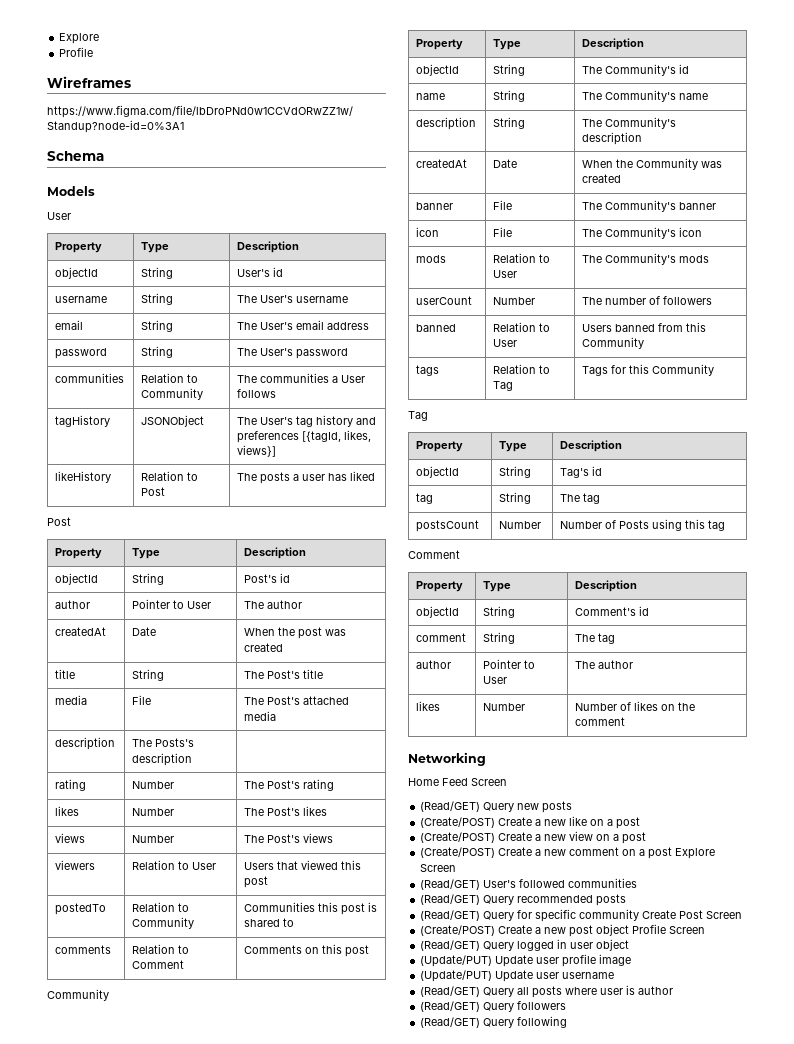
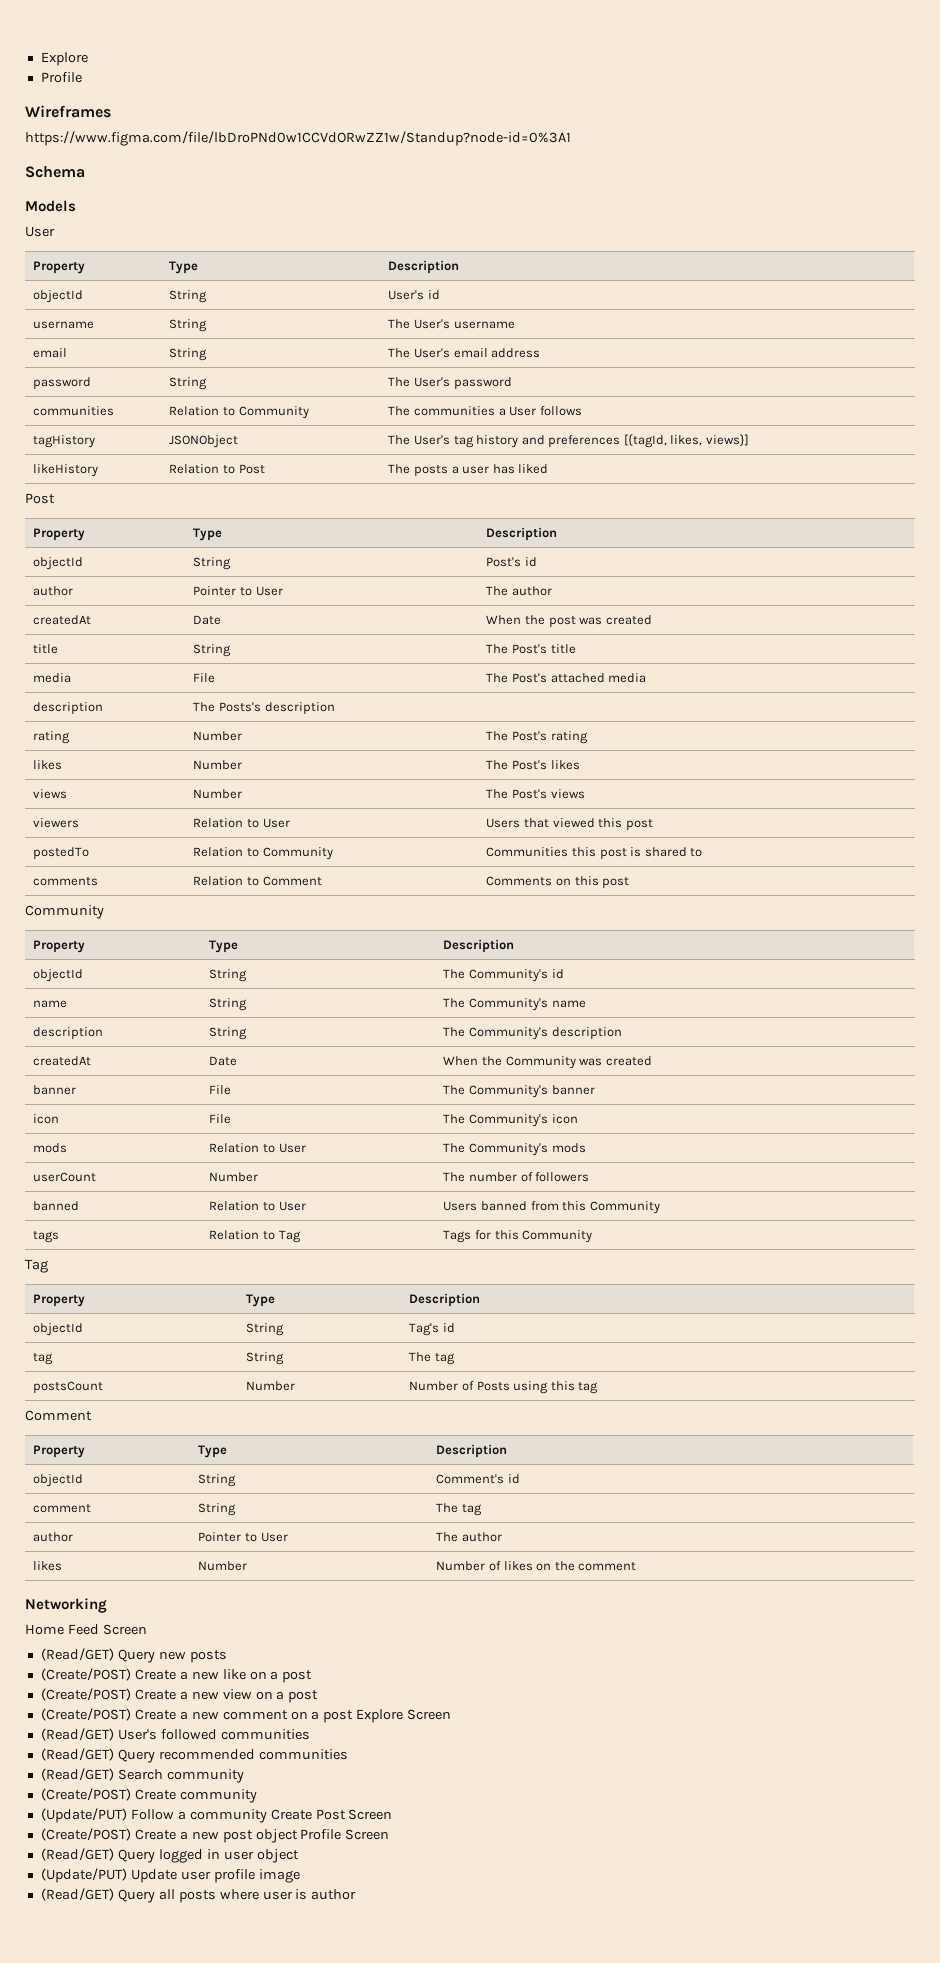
- (Read/GET) Query recommended posts
- (Read/GET) Query for specific community Create Post Screen
+ (Read/GET) Query recommended communities
+ (Read/GET) Search community
+ (Create/POST) Create community
+ (Update/PUT) Follow a community Create Post Screen
- (Update/PUT) Update user username
- (Read/GET) Query followers
- (Read/GET) Query following

